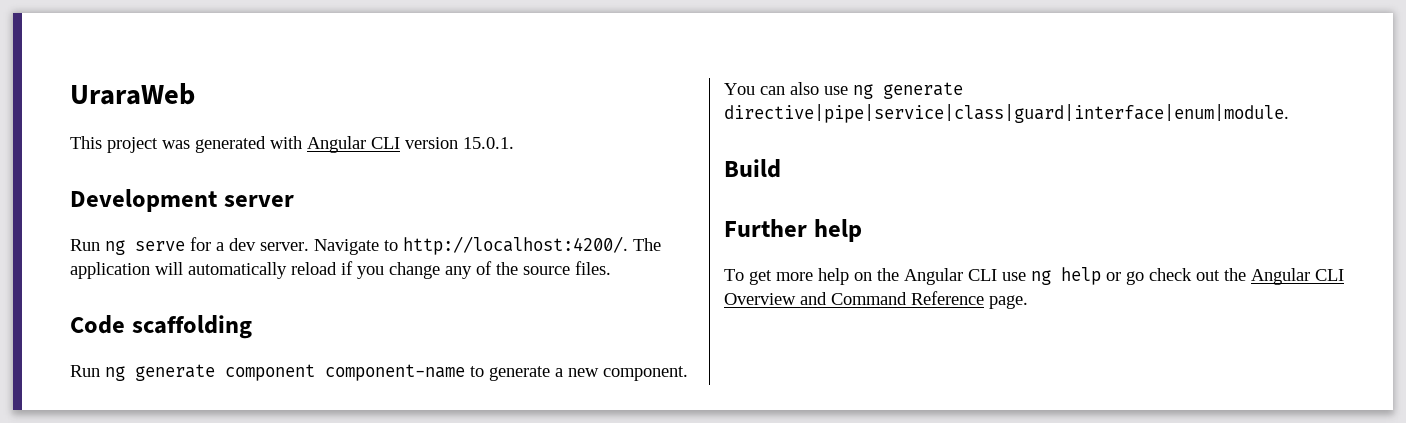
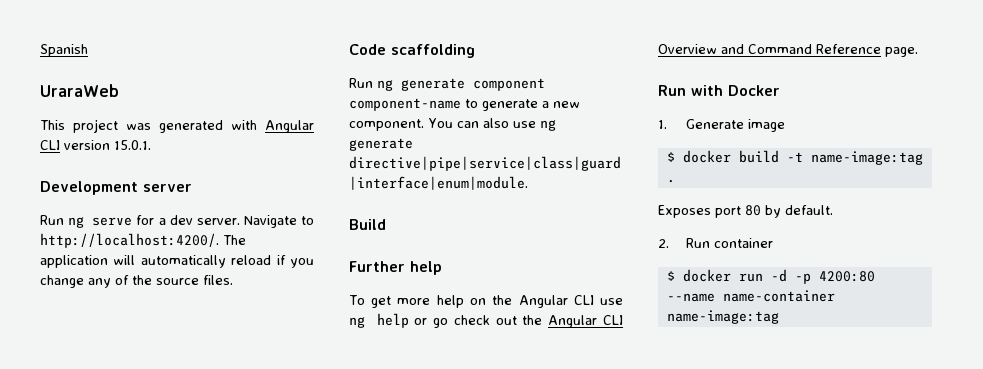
+ Spanish
+ Run with Docker
+ 1. Generate image
+ $ docker build -t name-image:tag .
+ Exposes port 80 by default.
+ 2. Run container
+ $ docker run -d -p 4200:80 --name name-container name-image:tag

